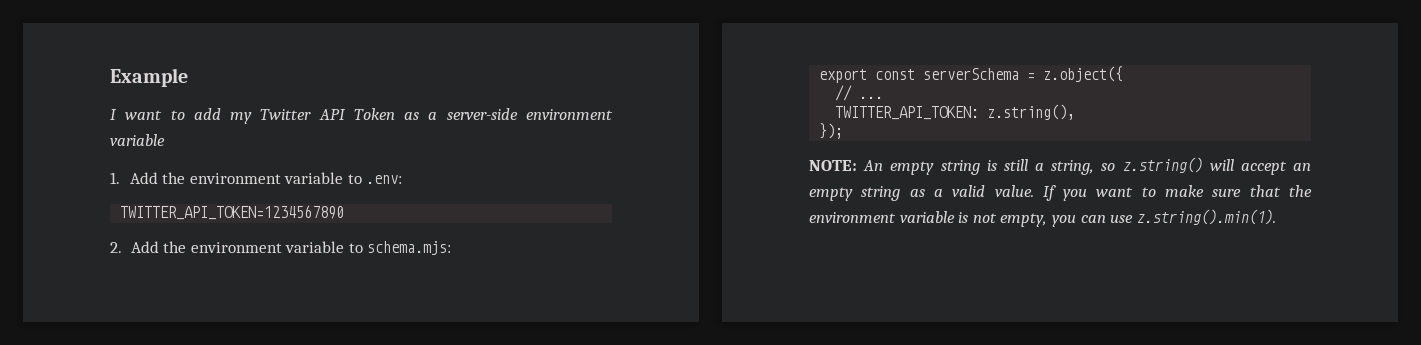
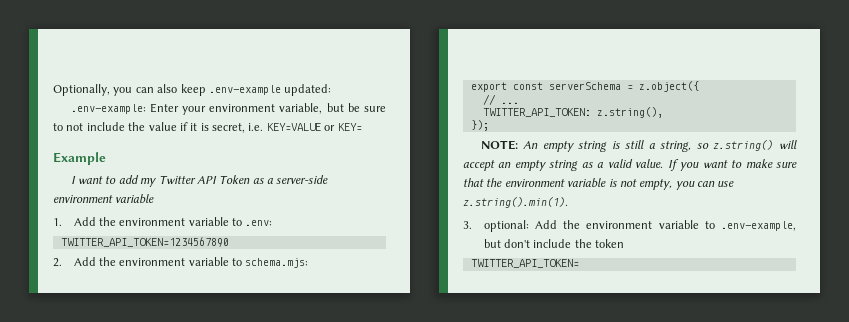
+ Optionally, you can also keep .env-example updated:
+ .env-example: Enter your environment variable, but be sure to not include the value if it is secret, i.e. KEY=VALUE or KEY=
+ 3. optional: Add the environment variable to .env-example, but don't include the token
+ TWITTER_API_TOKEN=

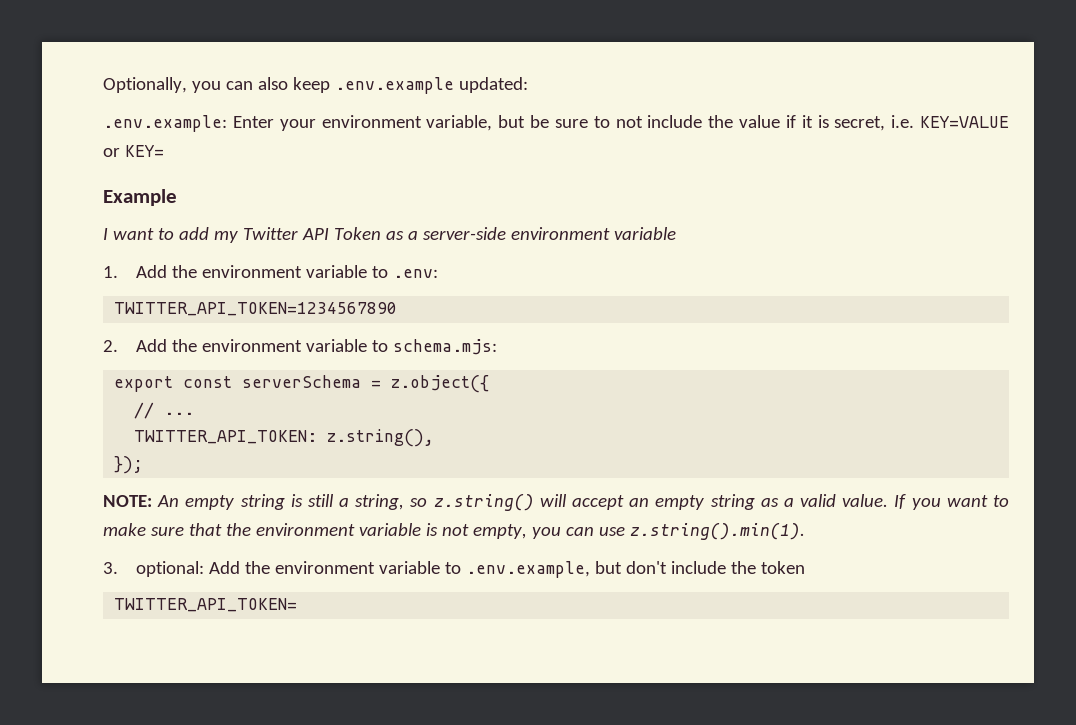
- Optionally, you can also keep .env-example updated:
+ Optionally, you can also keep .env.example updated:
- .env-example: Enter your environment variable, but be sure to not include the value if it is secret, i.e. KEY=VALUE or KEY=
+ .env.example: Enter your environment variable, but be sure to not include the value if it is secret, i.e. KEY=VALUE or KEY=
- 3. optional: Add the environment variable to .env-example, but don't include the token
+ 3. optional: Add the environment variable to .env.example, but don't include the token

